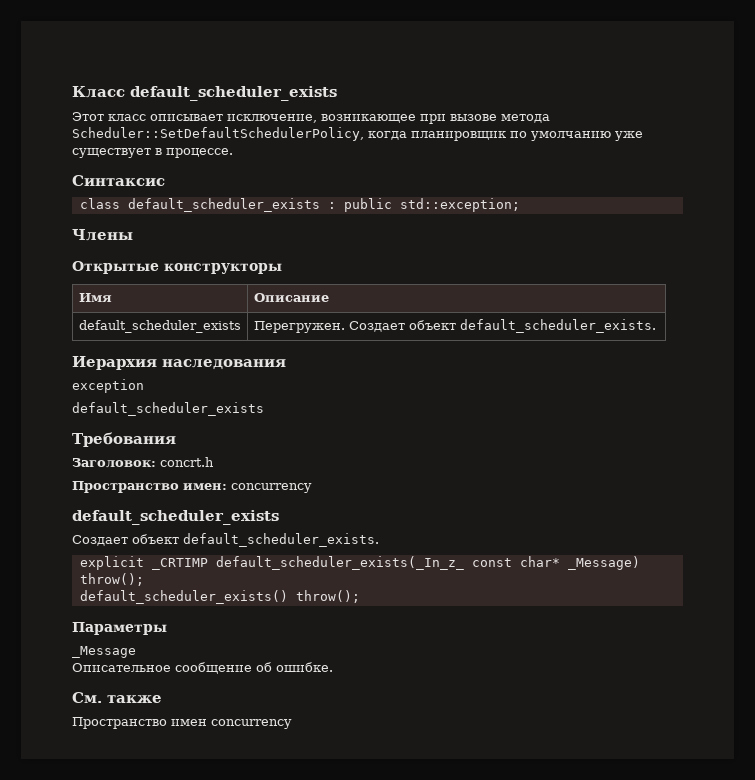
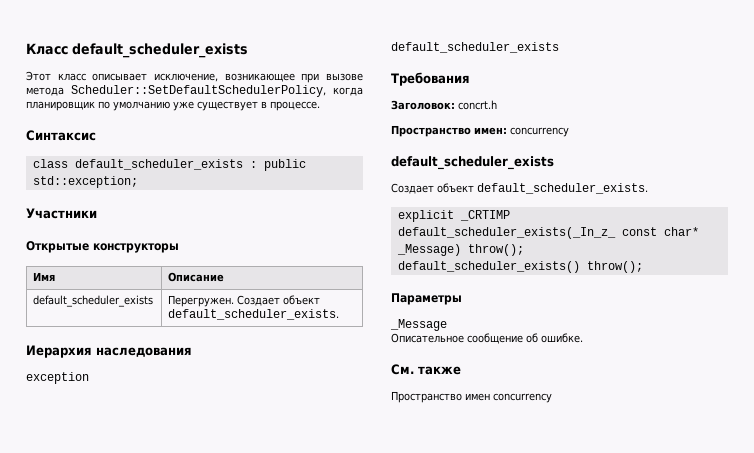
- Члены
+ Участники

